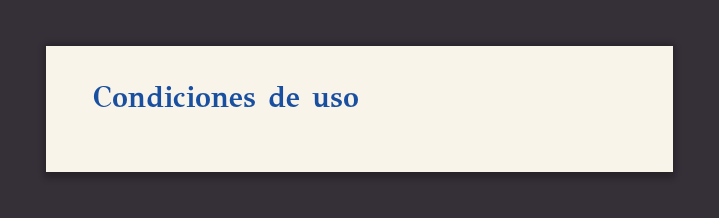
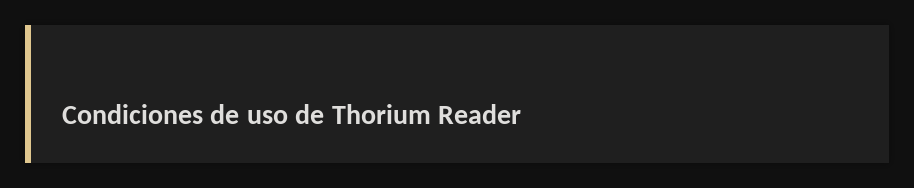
- Condiciones de uso
+ Condiciones de uso de Thorium Reader

